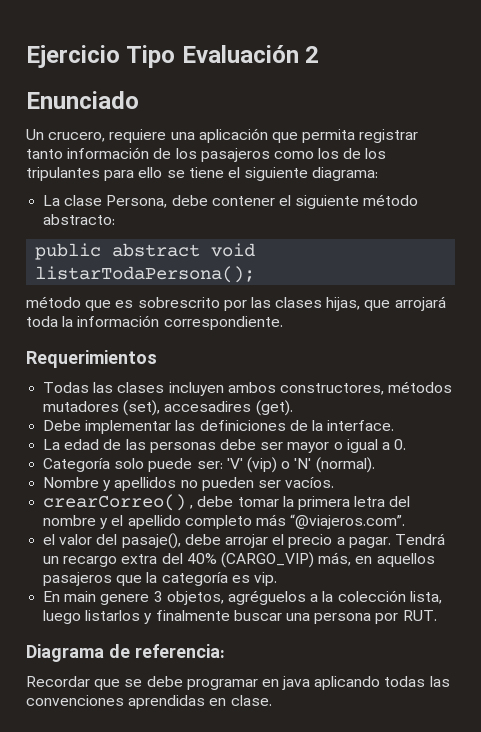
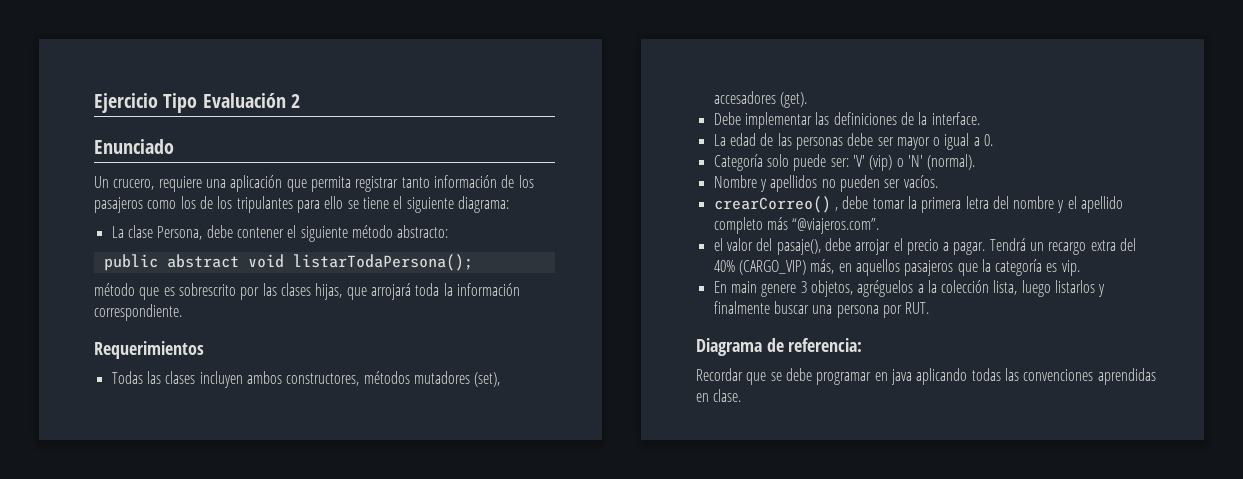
- Todas las clases incluyen ambos constructores, métodos mutadores (set), accesadires (get).
+ Todas las clases incluyen ambos constructores, métodos mutadores (set), accesadores (get).

